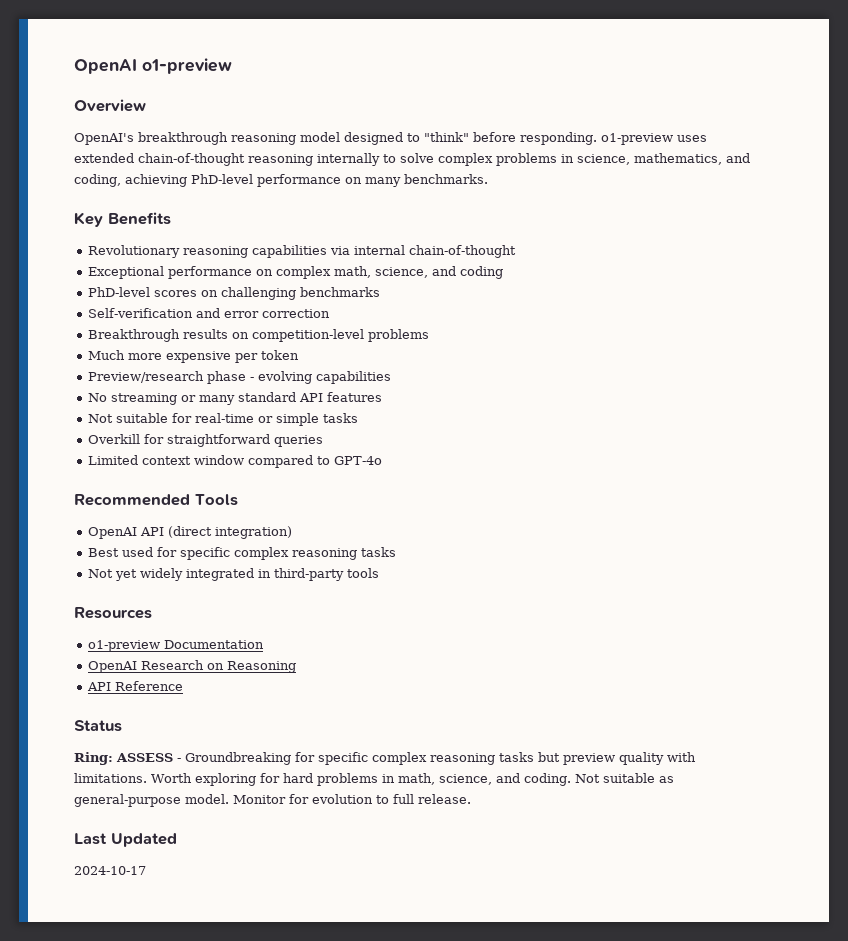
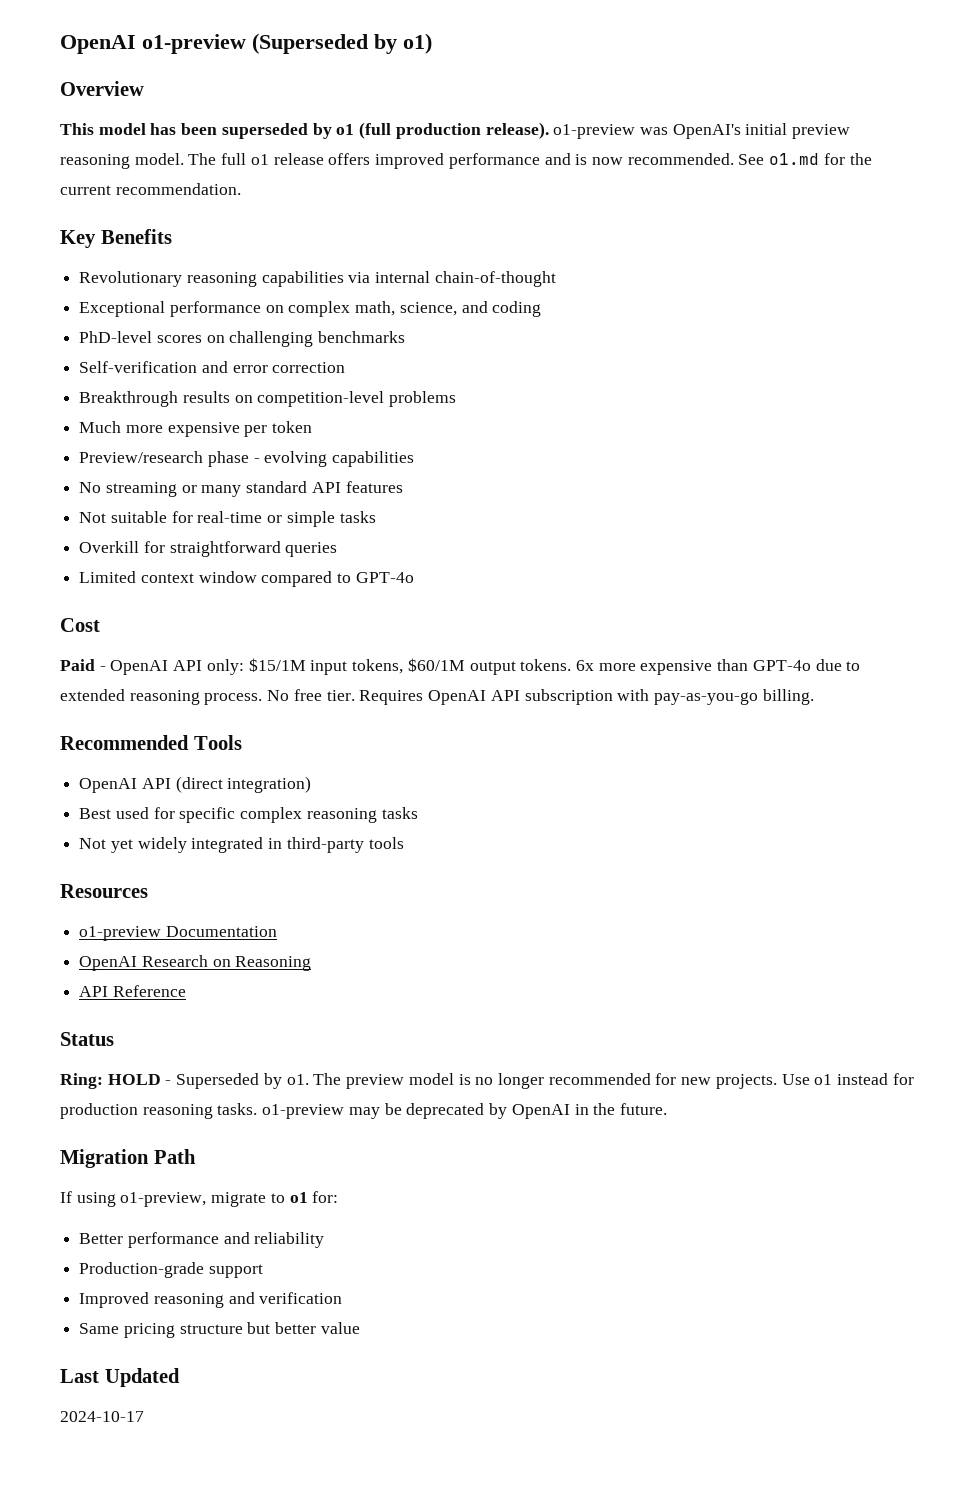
- OpenAI o1-preview
+ OpenAI o1-preview (Superseded by o1)
  Overview
- OpenAI's breakthrough reasoning model designed to "think" before responding. o1-preview uses extended chain-of-thought reasoning internally to solve complex problems in science, mathematics, and coding, achieving PhD-level performance on many benchmarks.
+ This model has been superseded by o1 (full production release). o1-preview was OpenAI's initial preview reasoning model. The full o1 release offers improved performance and is now recommended. See o1.md for the current recommendation.
+ Cost
+ Paid - OpenAI API only: $15/1M input tokens, $60/1M output tokens. 6x more expensive than GPT-4o due to extended reasoning process. No free tier. Requires OpenAI API subscription with pay-as-you-go billing.
- Ring: ASSESS - Groundbreaking for specific complex reasoning tasks but preview quality with limitations. Worth exploring for hard problems in math, science, and coding. Not suitable as general-purpose model. Monitor for evolution to full release.
+ Ring: HOLD - Superseded by o1. The preview model is no longer recommended for new projects. Use o1 instead for production reasoning tasks. o1-preview may be deprecated by OpenAI in the future.
+ Migration Path
+ If using o1-preview, migrate to o1 for:
+ Better performance and reliability
+ Production-grade support
+ Improved reasoning and verification
+ Same pricing structure but better value

